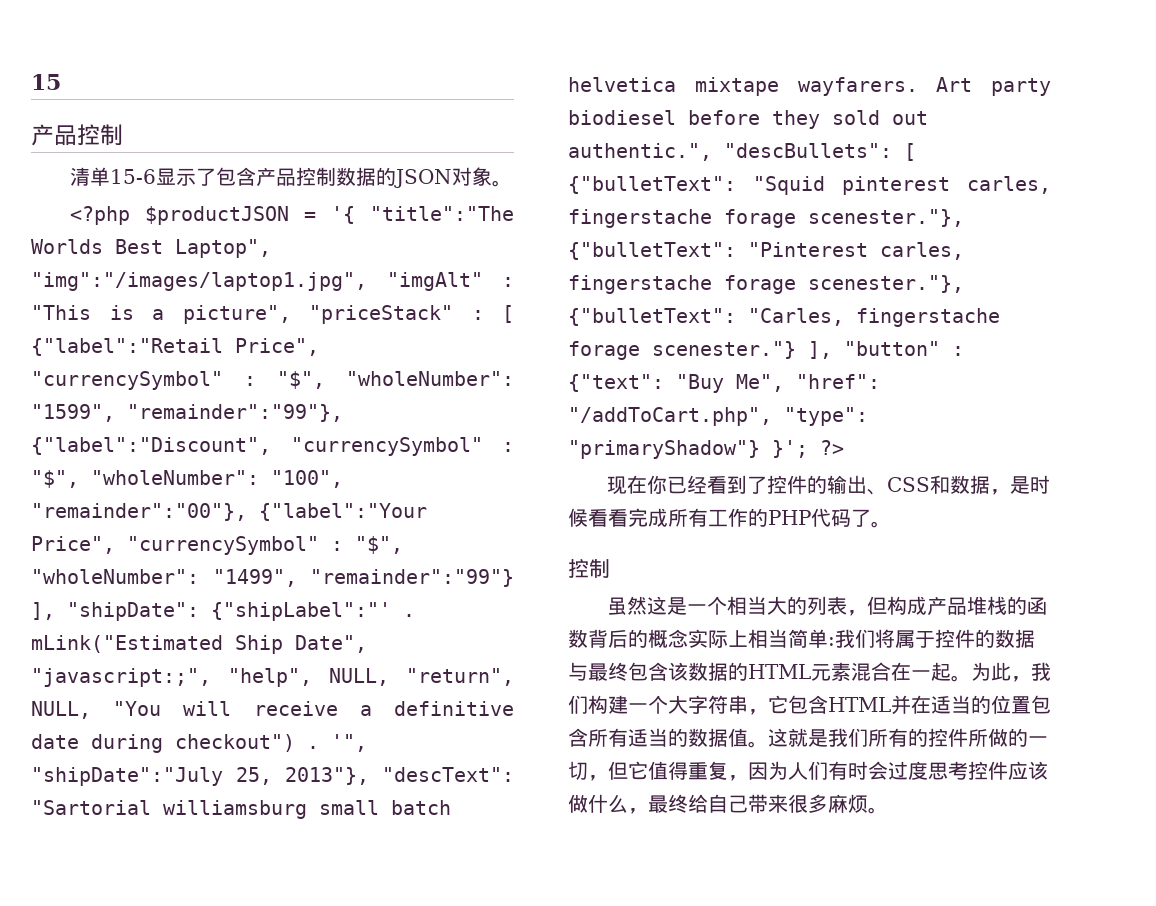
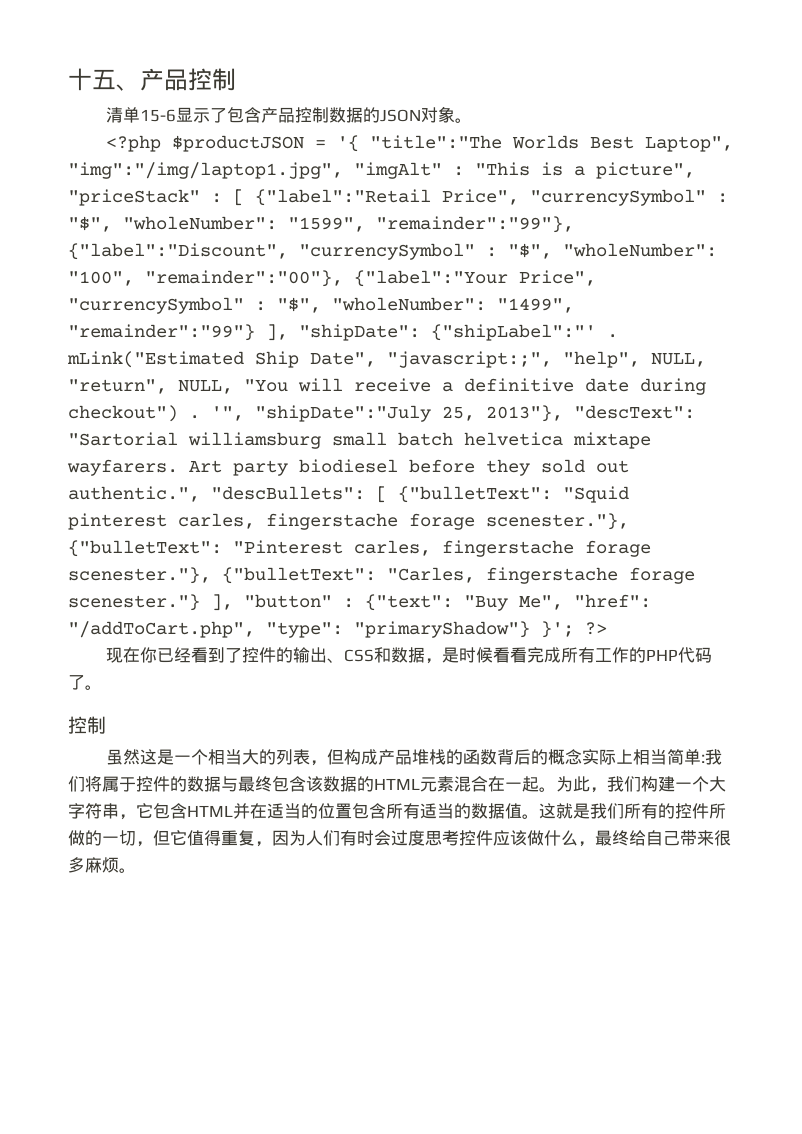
- 15
- 产品控制
+ 十五、产品控制
- <?php $productJSON = '{ "title":"The Worlds Best Laptop", "img":"/images/laptop1.jpg", "imgAlt" :
+ <?php $productJSON = '{ "title":"The Worlds Best Laptop", "img":"/img/laptop1.jpg", "imgAlt" :

